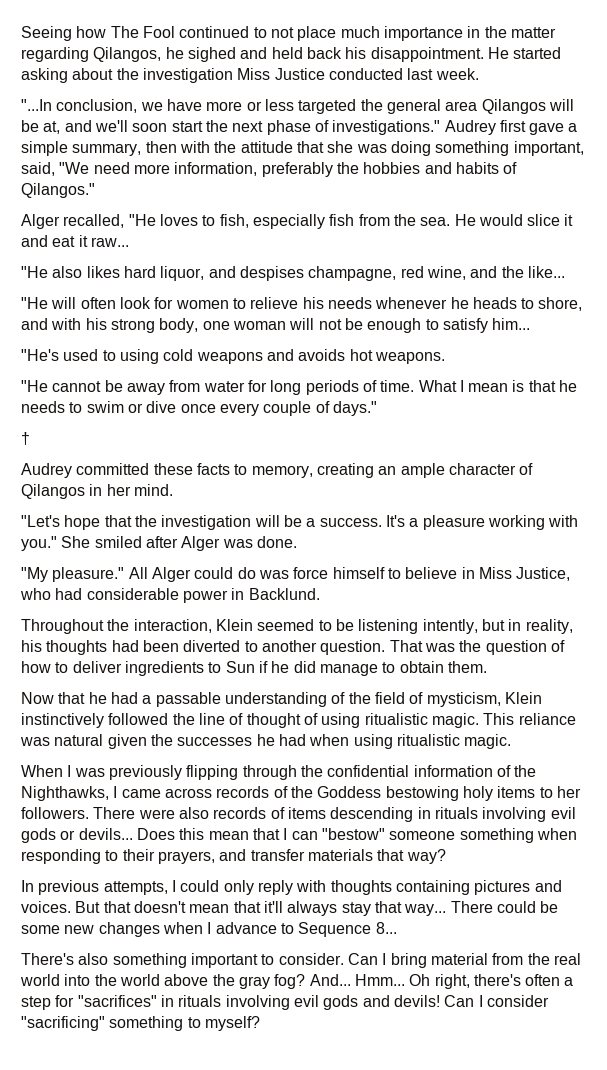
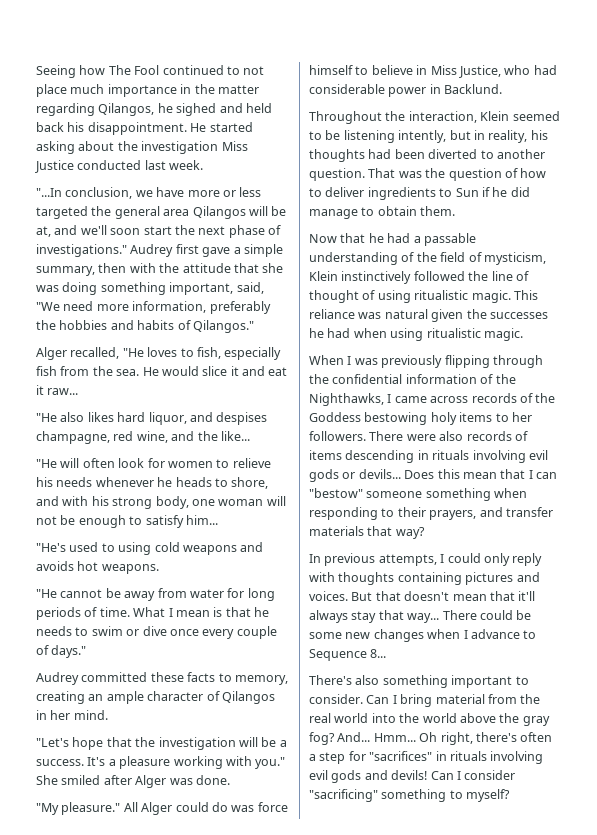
- †

